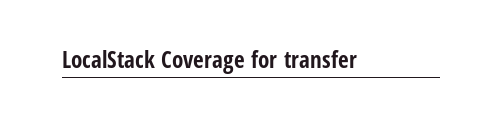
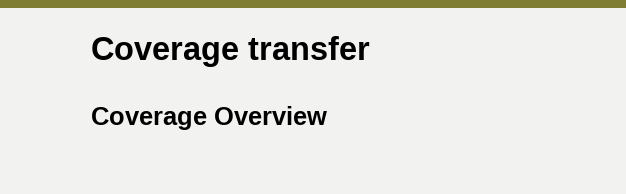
- LocalStack Coverage for transfer
+ Coverage transfer
+ Coverage Overview

